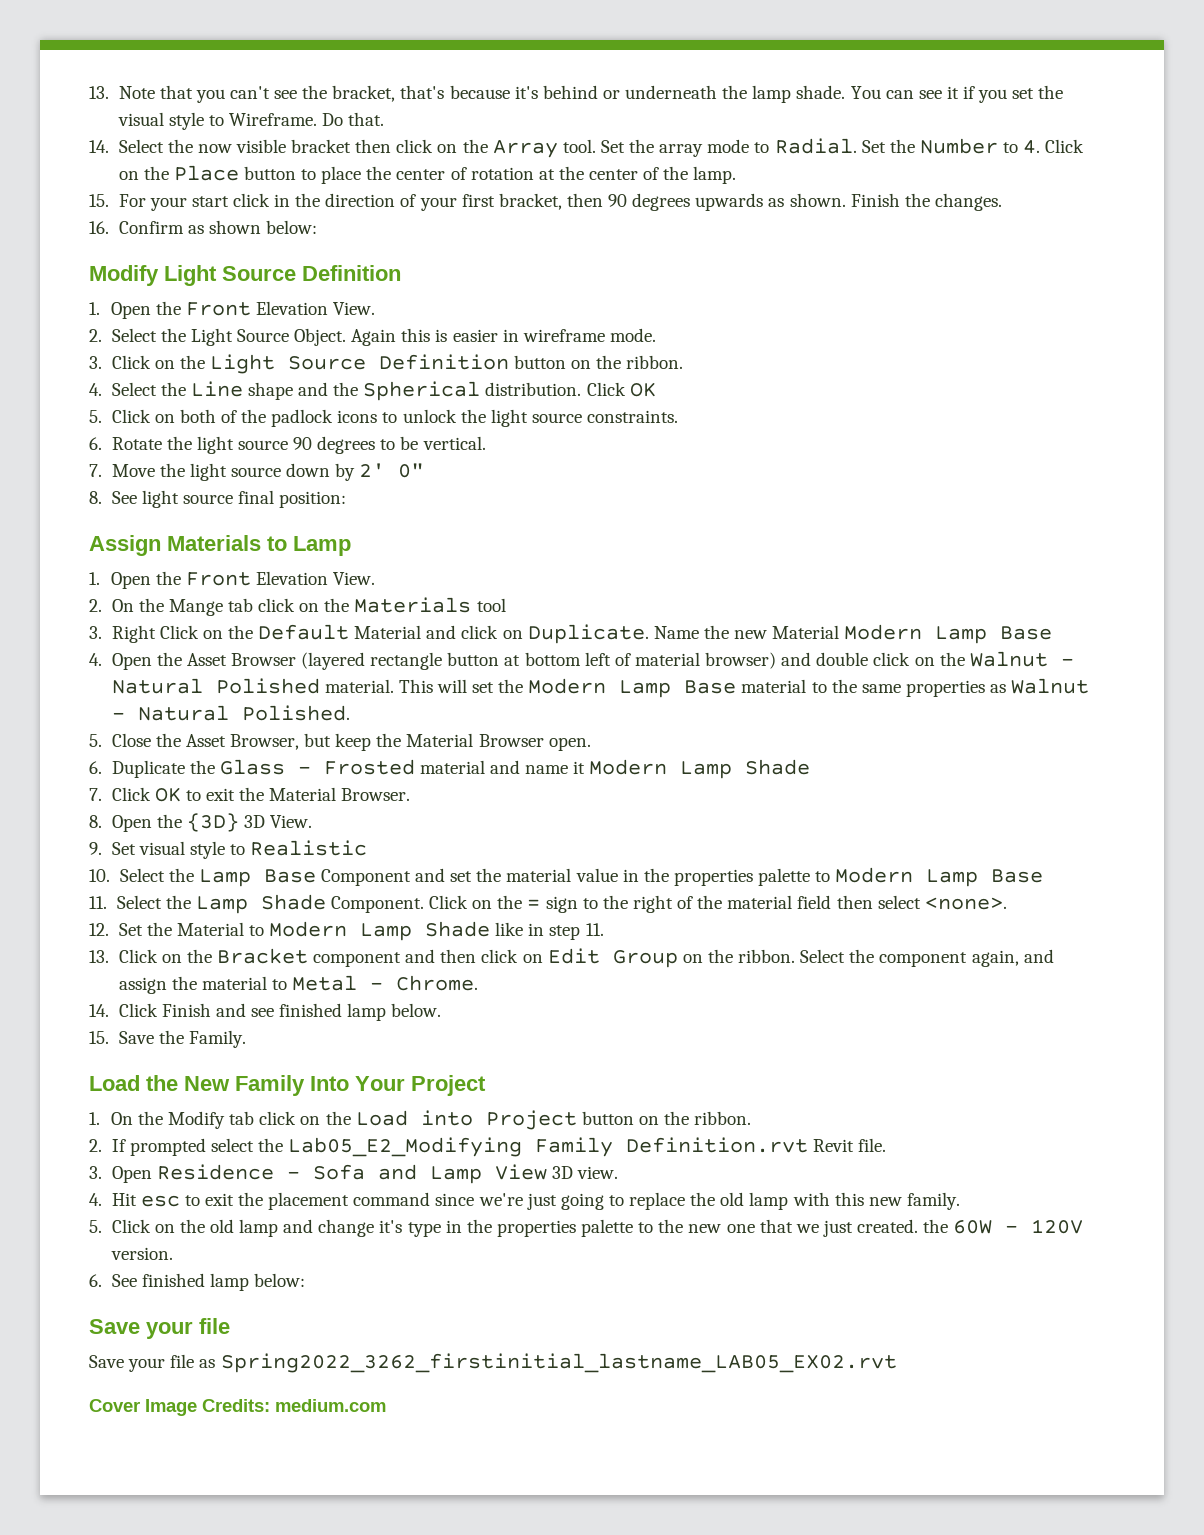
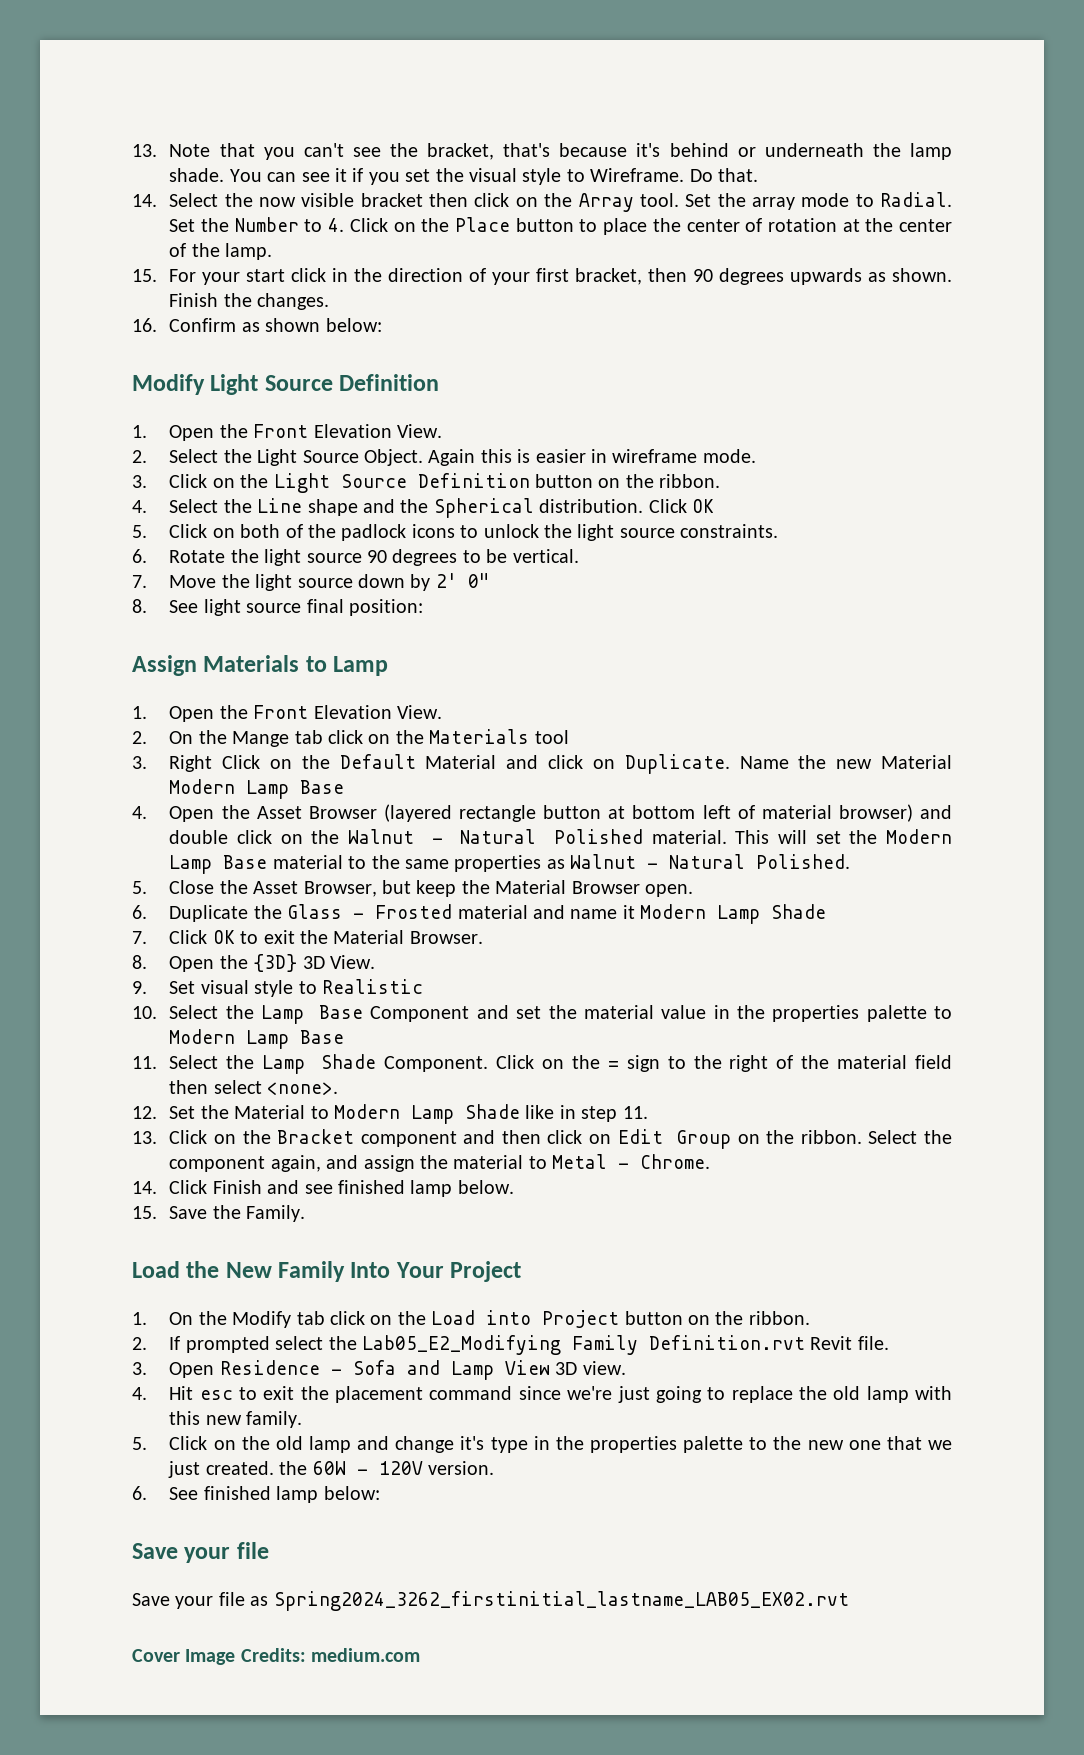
- Save your file as Spring2022_3262_firstinitial_lastname_LAB05_EX02.rvt
+ Save your file as Spring2024_3262_firstinitial_lastname_LAB05_EX02.rvt

